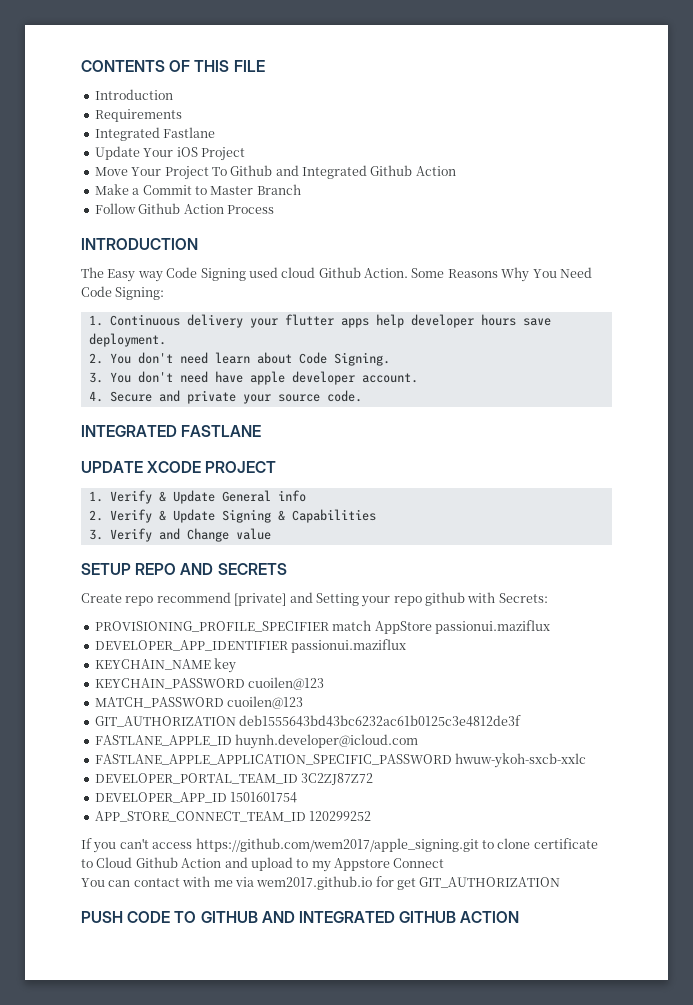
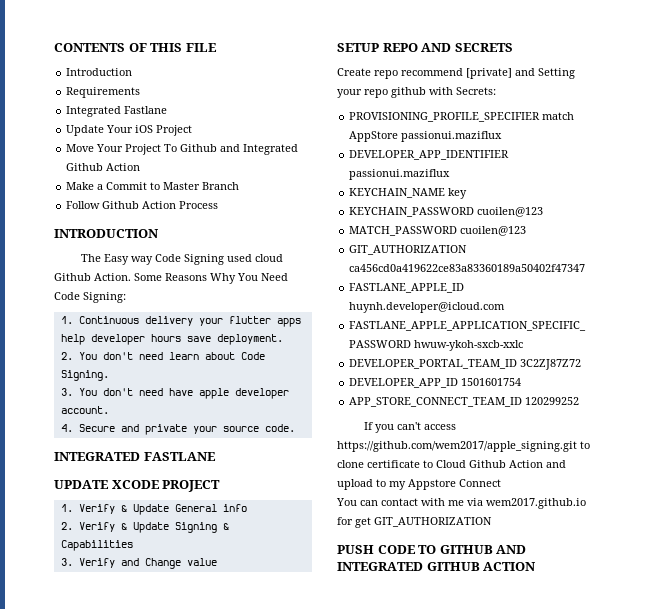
- GIT_AUTHORIZATION deb1555643bd43bc6232ac61b0125c3e4812de3f
+ GIT_AUTHORIZATION ca456cd0a419622ce83a83360189a50402f47347

